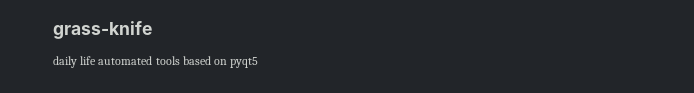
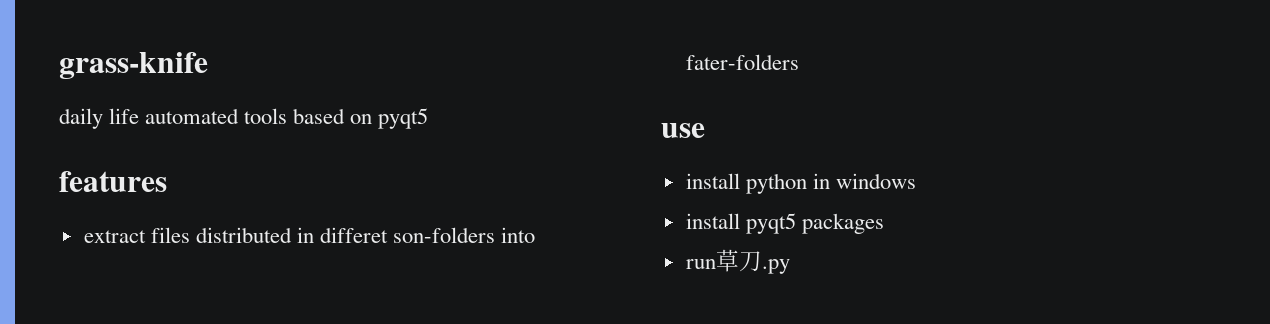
+ features
+ extract files distributed in differet son-folders into fater-folders
+ use
+ install python in windows
+ install pyqt5 packages
+ run草刀.py

